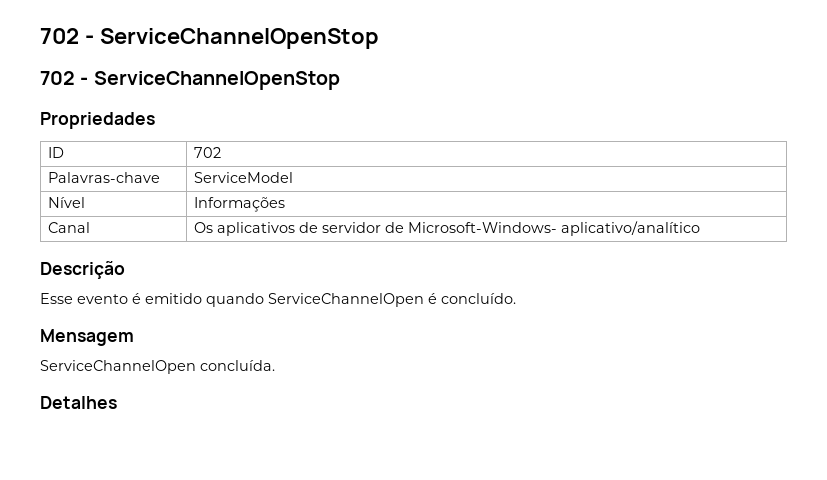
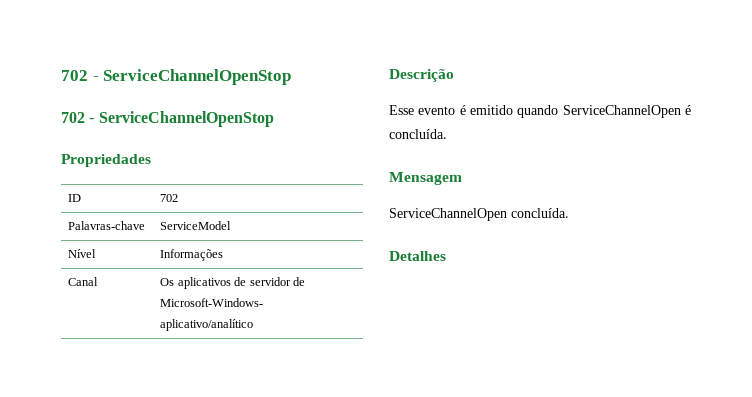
- Esse evento é emitido quando ServiceChannelOpen é concluído.
+ Esse evento é emitido quando ServiceChannelOpen é concluída.

